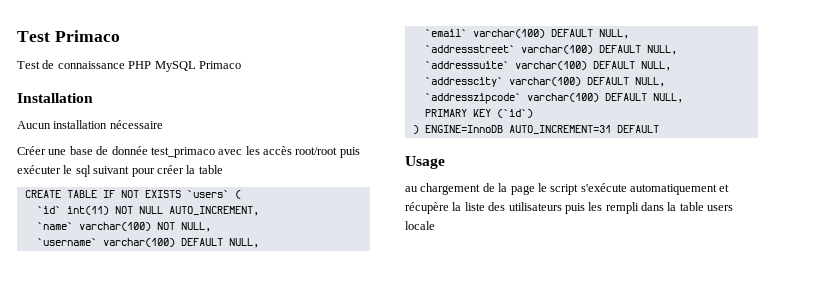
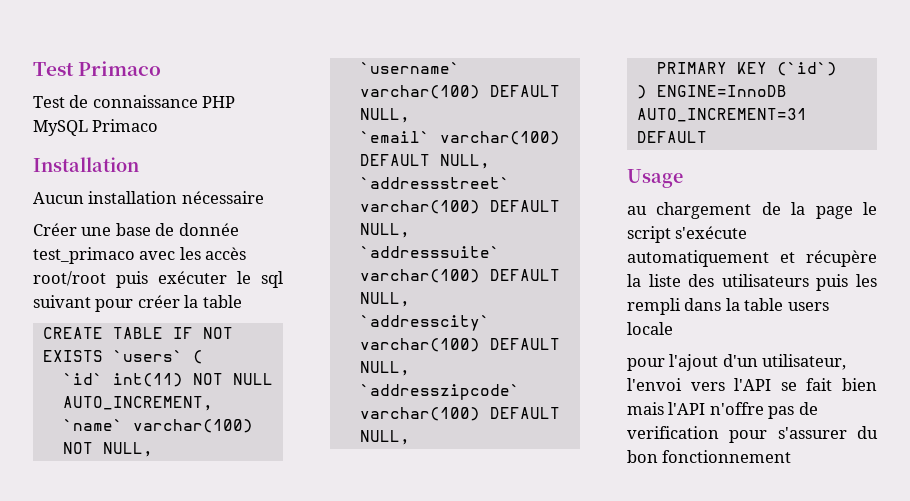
+ pour l'ajout d'un utilisateur, l'envoi vers l'API se fait bien mais l'API n'offre pas de verification pour s'assurer du bon fonctionnement

